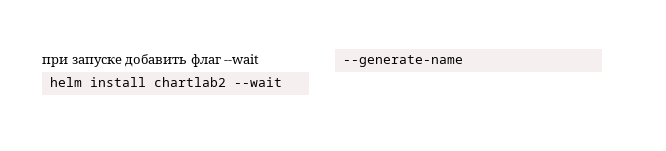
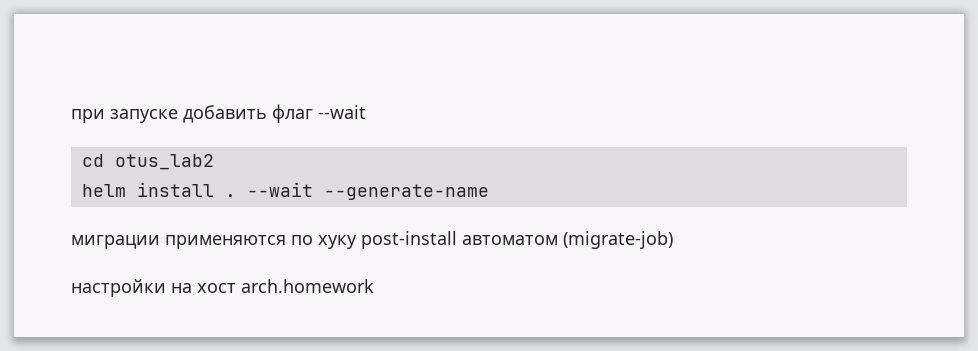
+ cd otus_lab2
- helm install chartlab2 --wait --generate-name
+ helm install . --wait --generate-name
+ миграции применяются по хуку post-install автоматом (migrate-job)
+ настройки на хост arch.homework

